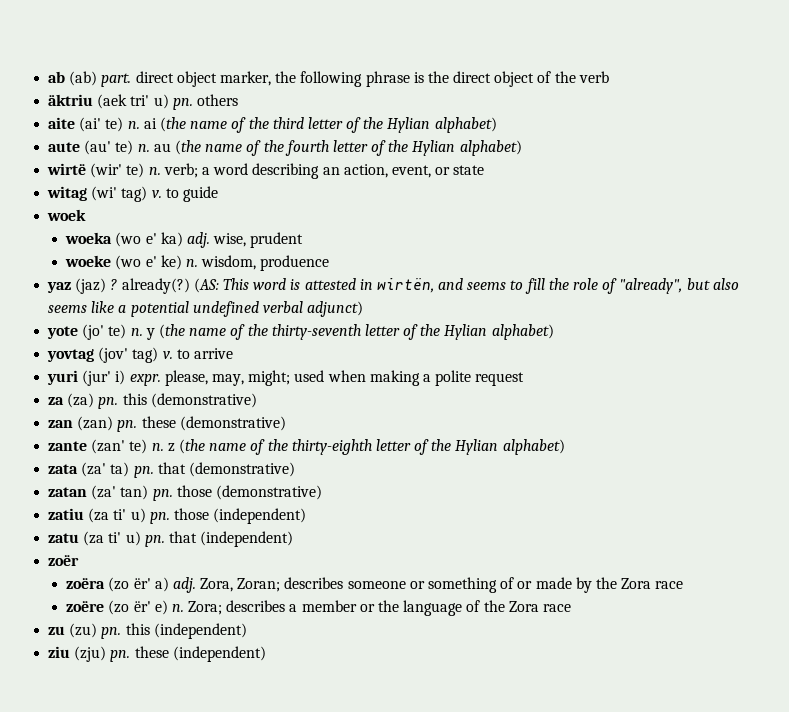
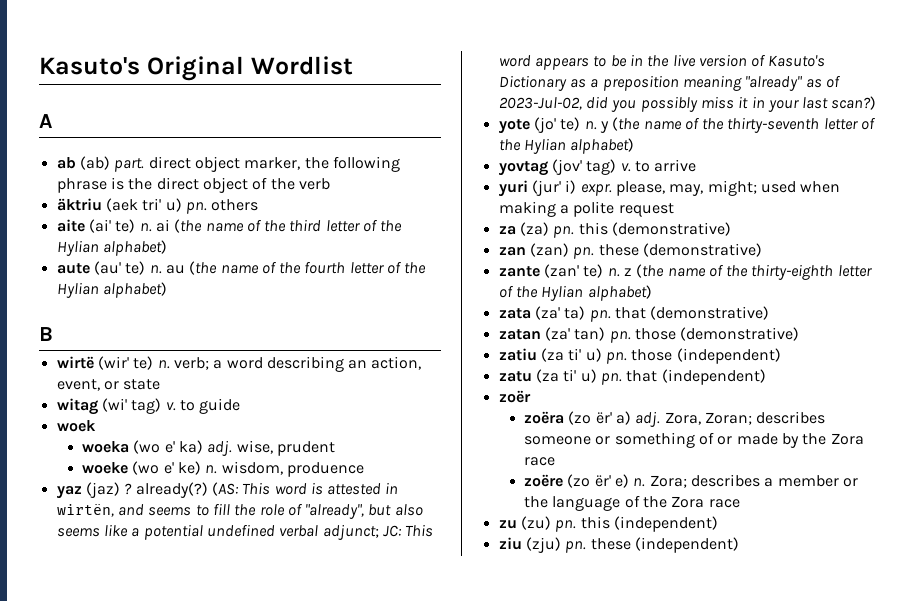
+ Kasuto's Original Wordlist
+ A
+ B
- (AS: This word is attested in wirtën, and seems to fill the role of "already", but also seems like a potential undefined verbal adjunct)
+ (AS: This word is attested in wirtën, and seems to fill the role of "already", but also seems like a potential undefined verbal adjunct; JC: This word appears to be in the live version of Kasuto's Dictionary as a preposition meaning "already" as of 2023-Jul-02, did you possibly miss it in your last scan?)

